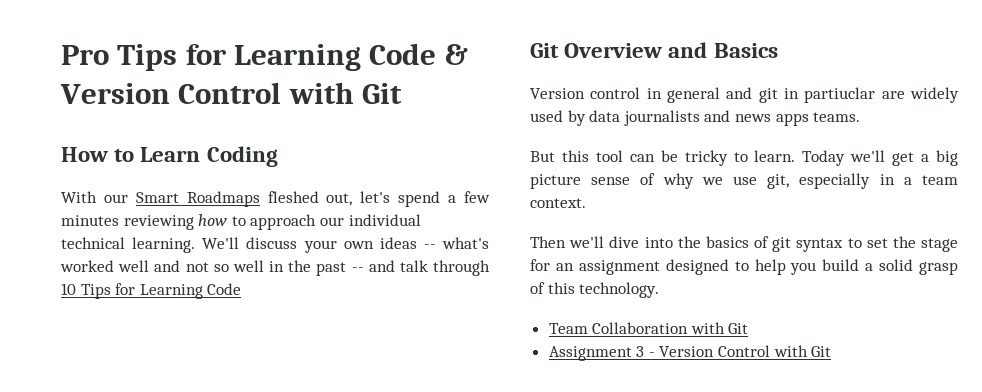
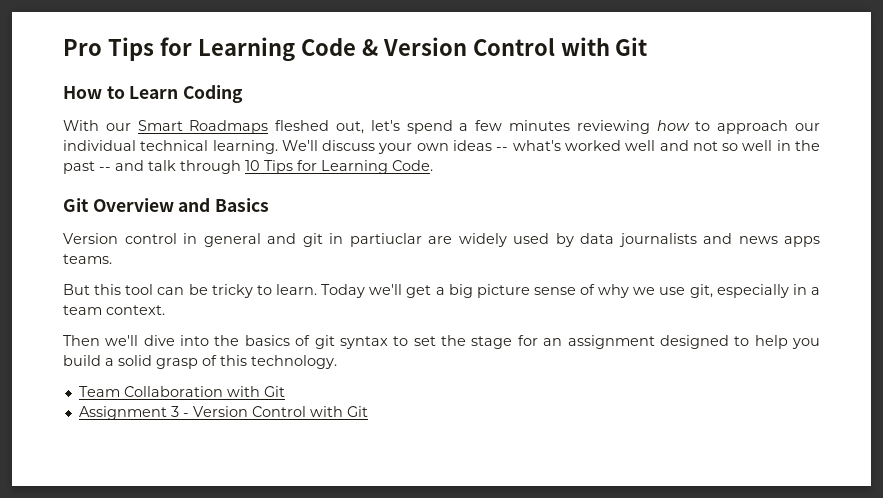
- We'll discuss your own ideas -- what's worked well and not so well in the past -- and talk through 10 Tips for Learning Code
+ We'll discuss your own ideas -- what's worked well and not so well in the past -- and talk through 10 Tips for Learning Code.

